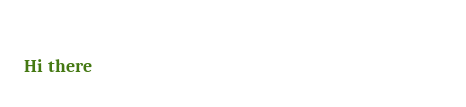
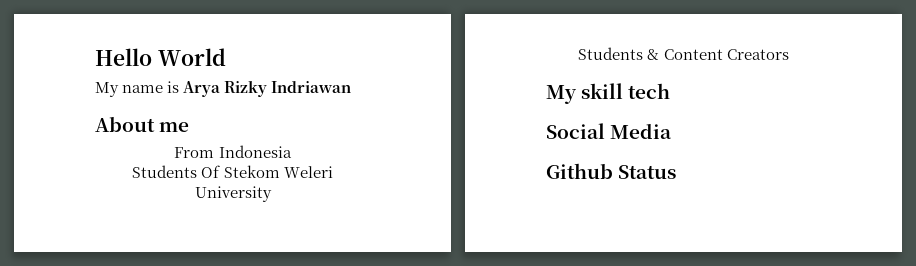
- Hi there
+ Hello World
+ My name is Arya Rizky Indriawan
+ About me
+ From Indonesia
+ Students Of Stekom Weleri University
+ Students & Content Creators
+ My skill tech
+ Social Media
+ Github Status

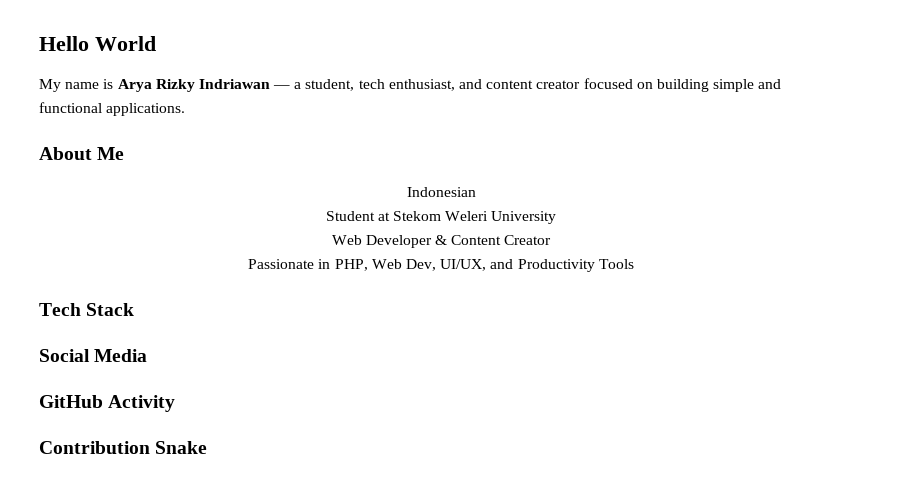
- My name is Arya Rizky Indriawan
- About me
- From Indonesia
- Students Of Stekom Weleri University
- Students & Content Creators
- My skill tech
+ My name is Arya Rizky Indriawan — a student, tech enthusiast, and content creator focused on building simple and functional applications.
+ About Me
+ Indonesian
+ Student at Stekom Weleri University
+ Web Developer & Content Creator
+ Passionate in PHP, Web Dev, UI/UX, and Productivity Tools
+ Tech Stack
  Social Media
- Github Status
+ GitHub Activity
+ Contribution Snake

